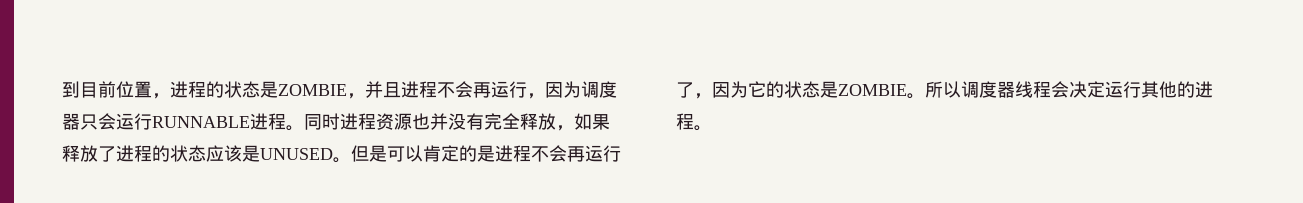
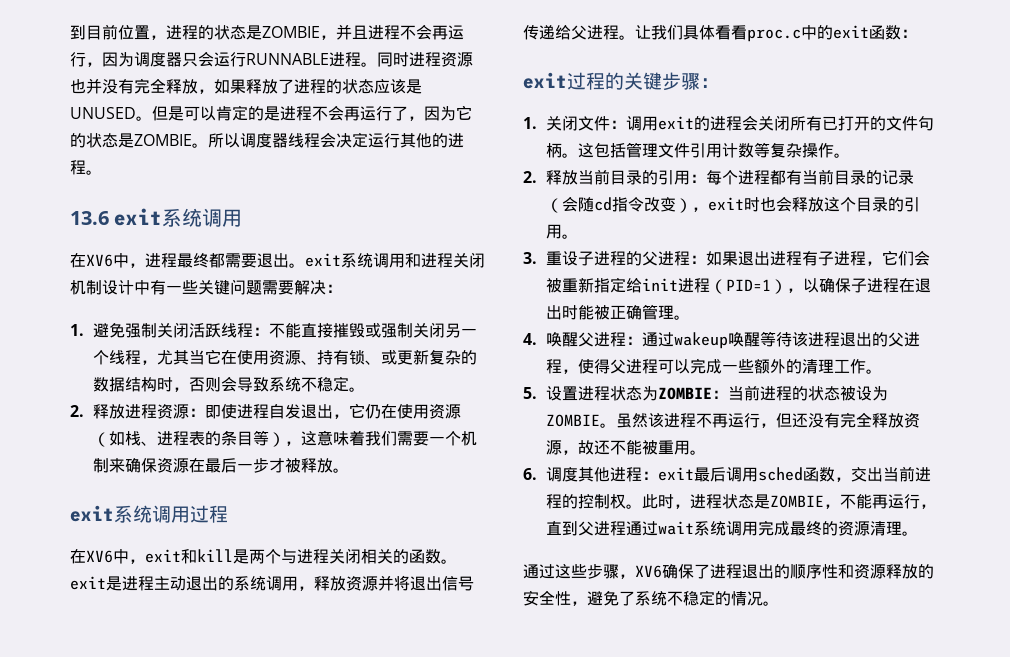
+ 13.6 exit系统调用
+ 在XV6中，进程最终都需要退出。exit系统调用和进程关闭机制设计中有一些关键问题需要解决：
+ 1.避免强制关闭活跃线程：不能直接摧毁或强制关闭另一个线程，尤其当它在使用资源、持有锁、或更新复杂的数据结构时，否则会导致系统不稳定。
+ 2.释放进程资源：即使进程自发退出，它仍在使用资源（如栈、进程表的条目等），这意味着我们需要一个机制来确保资源在最后一步才被释放。
+ exit系统调用过程
+ 在XV6中，exit和kill是两个与进程关闭相关的函数。exit是进程主动退出的系统调用，释放资源并将退出信号传递给父进程。让我们具体看看proc.c中的exit函数：
+ exit过程的关键步骤：
+ 1.关闭文件：调用exit的进程会关闭所有已打开的文件句柄。这包括管理文件引用计数等复杂操作。
+ 2.释放当前目录的引用：每个进程都有当前目录的记录（会随cd指令改变），exit时也会释放这个目录的引用。
+ 3.重设子进程的父进程：如果退出进程有子进程，它们会被重新指定给init进程（PID=1），以确保子进程在退出时能被正确管理。
+ 4.唤醒父进程：通过wakeup唤醒等待该进程退出的父进程，使得父进程可以完成一些额外的清理工作。
+ 5.设置进程状态为ZOMBIE：当前进程的状态被设为ZOMBIE。虽然该进程不再运行，但还没有完全释放资源，故还不能被重用。
+ 6.调度其他进程：exit最后调用sched函数，交出当前进程的控制权。此时，进程状态是ZOMBIE，不能再运行，直到父进程通过wait系统调用完成最终的资源清理。
+ 通过这些步骤，XV6确保了进程退出的顺序性和资源释放的安全性，避免了系统不稳定的情况。

